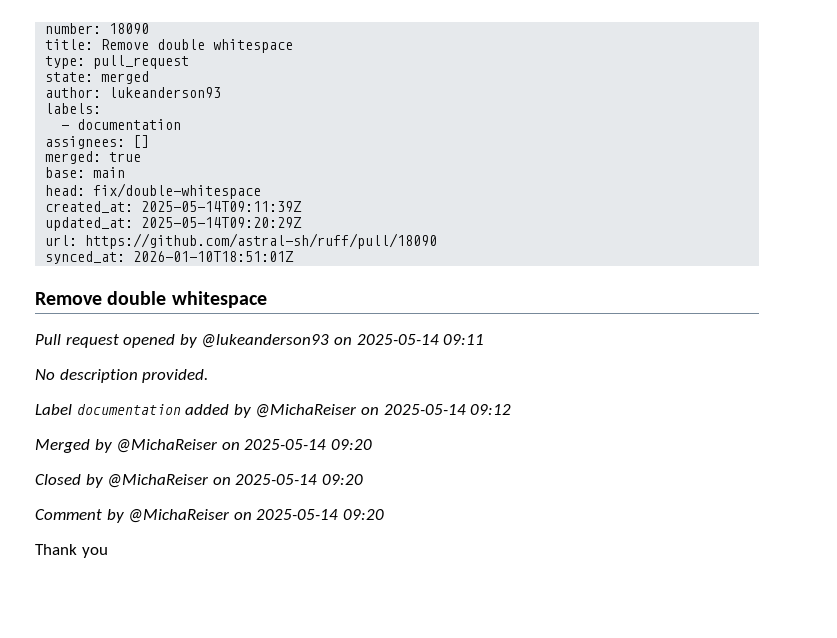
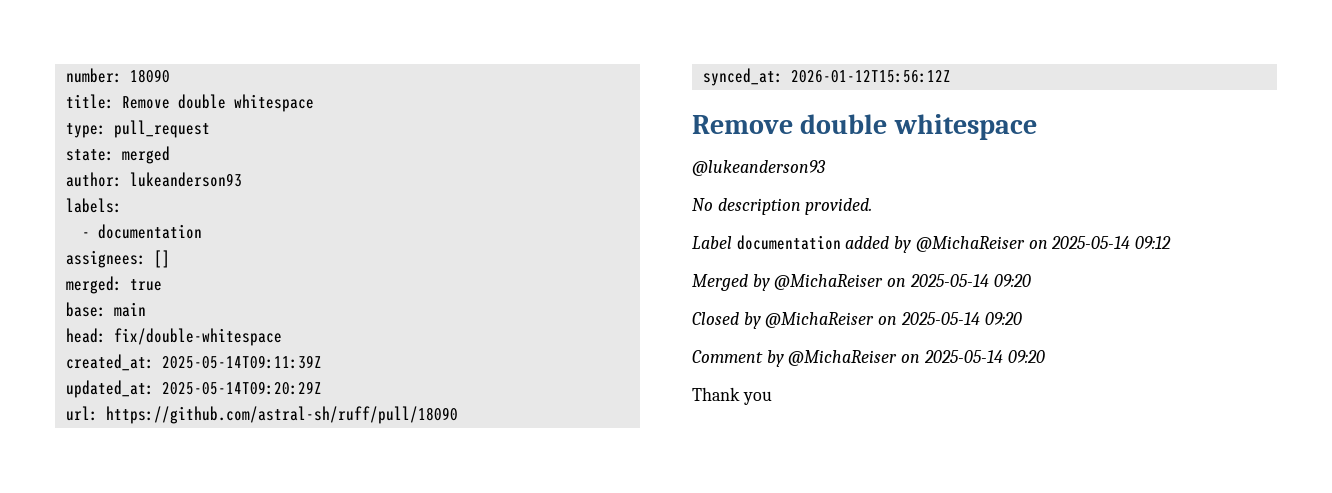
- synced_at: 2026-01-10T18:51:01Z
+ synced_at: 2026-01-12T15:56:12Z
  Remove double whitespace
- Pull request opened by @lukeanderson93 on 2025-05-14 09:11
+ @lukeanderson93

